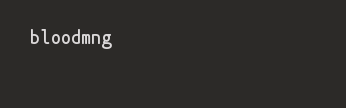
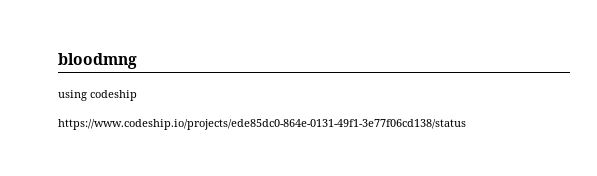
+ using codeship
+ https://www.codeship.io/projects/ede85dc0-864e-0131-49f1-3e77f06cd138/status

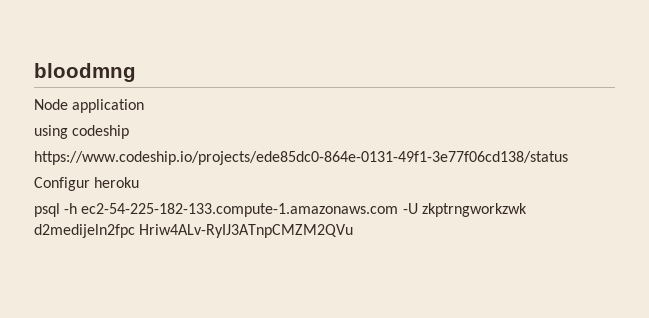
+ Node application
+ Configur heroku
+ psql -h ec2-54-225-182-133.compute-1.amazonaws.com -U zkptrngworkzwk d2medijeln2fpc Hriw4ALv-RyIJ3ATnpCMZM2QVu

